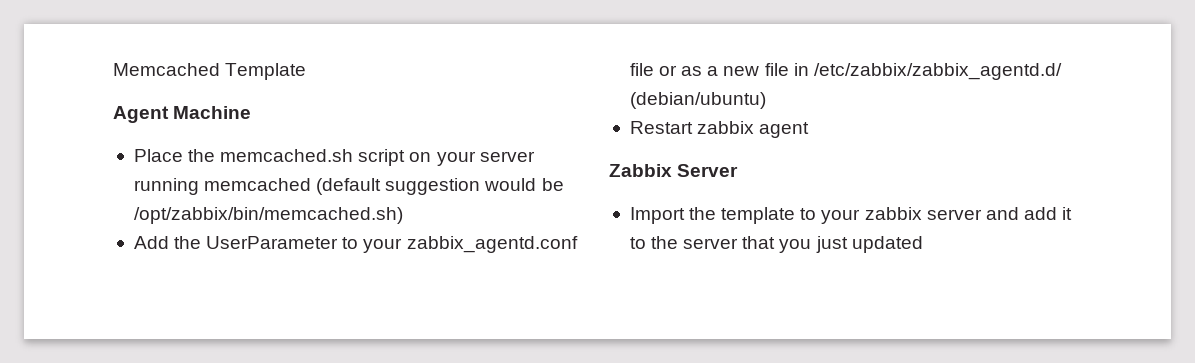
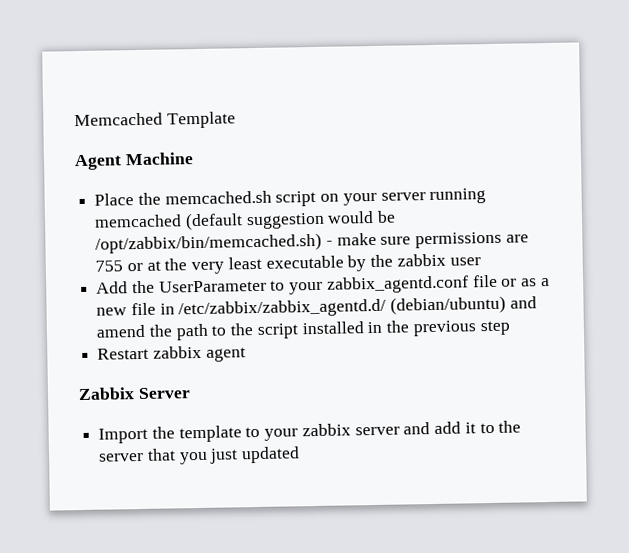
- Place the memcached.sh script on your server running memcached (default suggestion would be /opt/zabbix/bin/memcached.sh)
+ Place the memcached.sh script on your server running memcached (default suggestion would be /opt/zabbix/bin/memcached.sh) - make sure permissions are 755 or at the very least executable by the zabbix user
- Add the UserParameter to your zabbix_agentd.conf file or as a new file in /etc/zabbix/zabbix_agentd.d/ (debian/ubuntu)
+ Add the UserParameter to your zabbix_agentd.conf file or as a new file in /etc/zabbix/zabbix_agentd.d/ (debian/ubuntu) and amend the path to the script installed in the previous step

